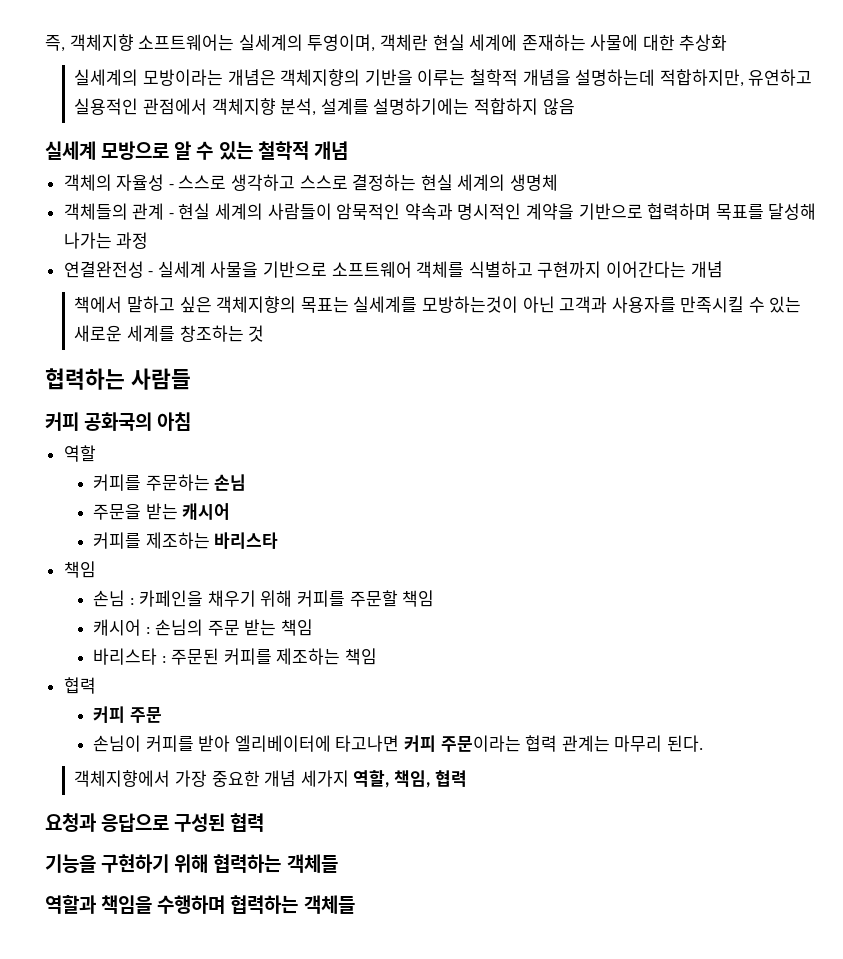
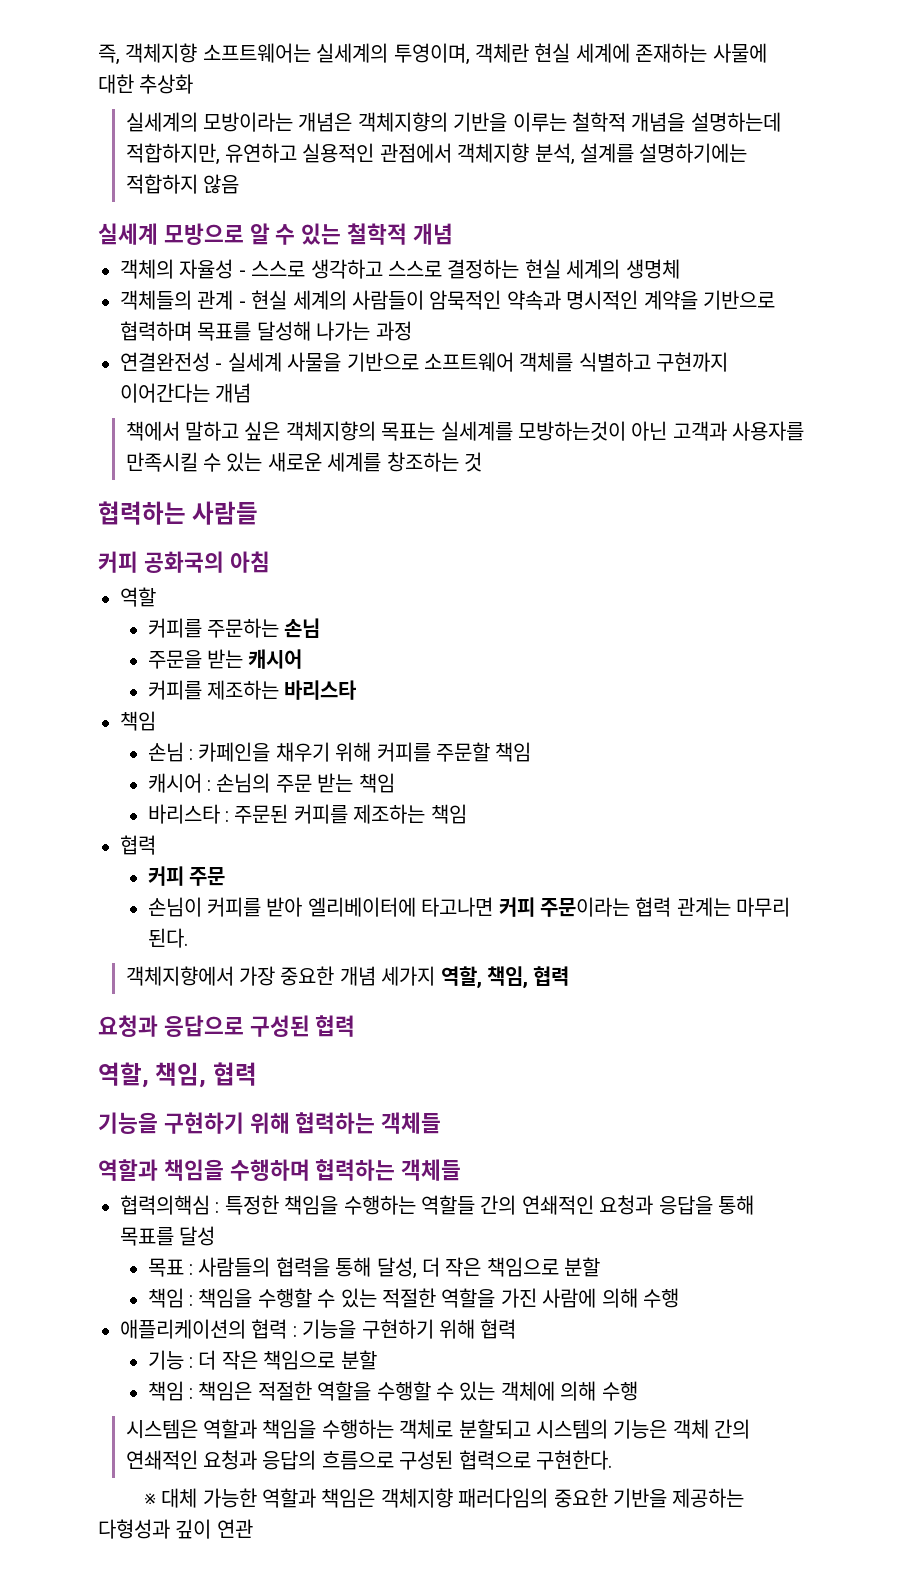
  요청과 응답으로 구성된 협력
+ 역할, 책임, 협력
+ 협력의핵심 : 특정한 책임을 수행하는 역할들 간의 연쇄적인 요청과 응답을 통해 목표를 달성
+ 목표 : 사람들의 협력을 통해 달성, 더 작은 책임으로 분할
+ 책임 : 책임을 수행할 수 있는 적절한 역할을 가진 사람에 의해 수행
+ 애플리케이션의 협력 : 기능을 구현하기 위해 협력
+ 기능 : 더 작은 책임으로 분할
+ 책임 : 책임은 적절한 역할을 수행할 수 있는 객체에 의해 수행
+ 시스템은 역할과 책임을 수행하는 객체로 분할되고 시스템의 기능은 객체 간의 연쇄적인 요청과 응답의 흐름으로 구성된 협력으로 구현한다.
+ ※ 대체 가능한 역할과 책임은 객체지향 패러다임의 중요한 기반을 제공하는 다형성과 깊이 연관

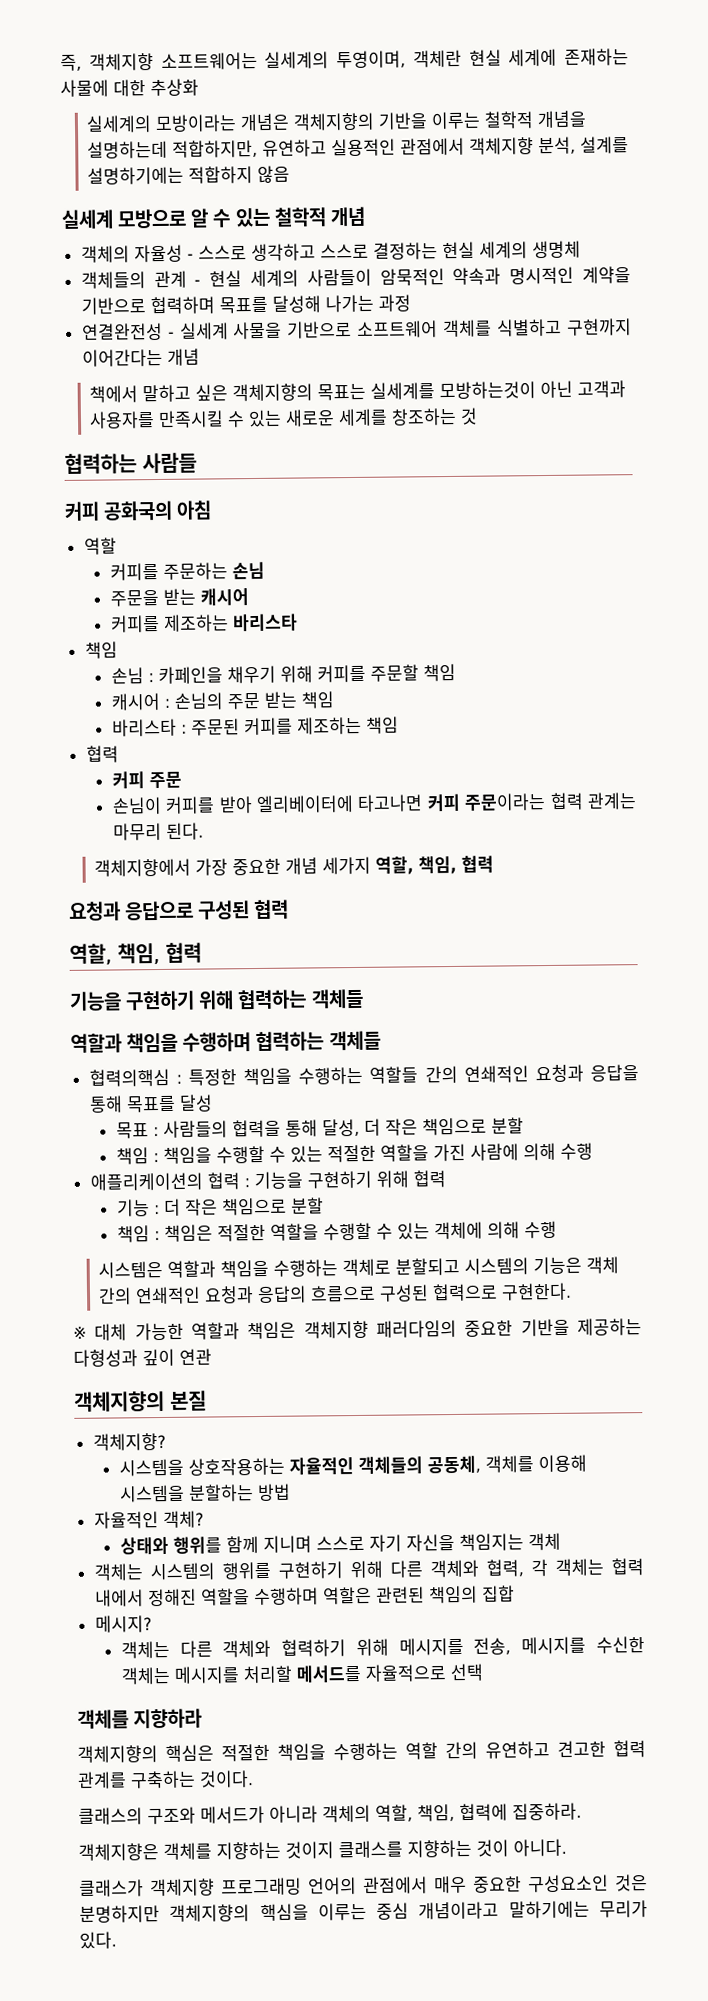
+ 객체지향의 본질
+ 객체지향?
+ 시스템을 상호작용하는 자율적인 객체들의 공동체, 객체를 이용해 시스템을 분할하는 방법
+ 자율적인 객체?
+ 상태와 행위를 함께 지니며 스스로 자기 자신을 책임지는 객체
+ 객체는 시스템의 행위를 구현하기 위해 다른 객체와 협력, 각 객체는 협력 내에서 정해진 역할을 수행하며 역할은 관련된 책임의 집합
+ 메시지?
+ 객체는 다른 객체와 협력하기 위해 메시지를 전송, 메시지를 수신한 객체는 메시지를 처리할 메서드를 자율적으로 선택
+ 객체를 지향하라
+ 객체지향의 핵심은 적절한 책임을 수행하는 역할 간의 유연하고 견고한 협력 관계를 구축하는 것이다.
+ 클래스의 구조와 메서드가 아니라 객체의 역할, 책임, 협력에 집중하라.
+ 객체지향은 객체를 지향하는 것이지 클래스를 지향하는 것이 아니다.
+ 클래스가 객체지향 프로그래밍 언어의 관점에서 매우 중요한 구성요소인 것은 분명하지만 객체지향의 핵심을 이루는 중심 개념이라고 말하기에는 무리가 있다.

